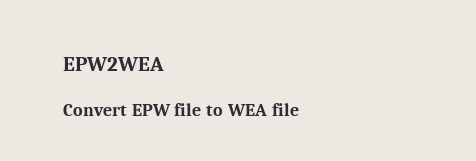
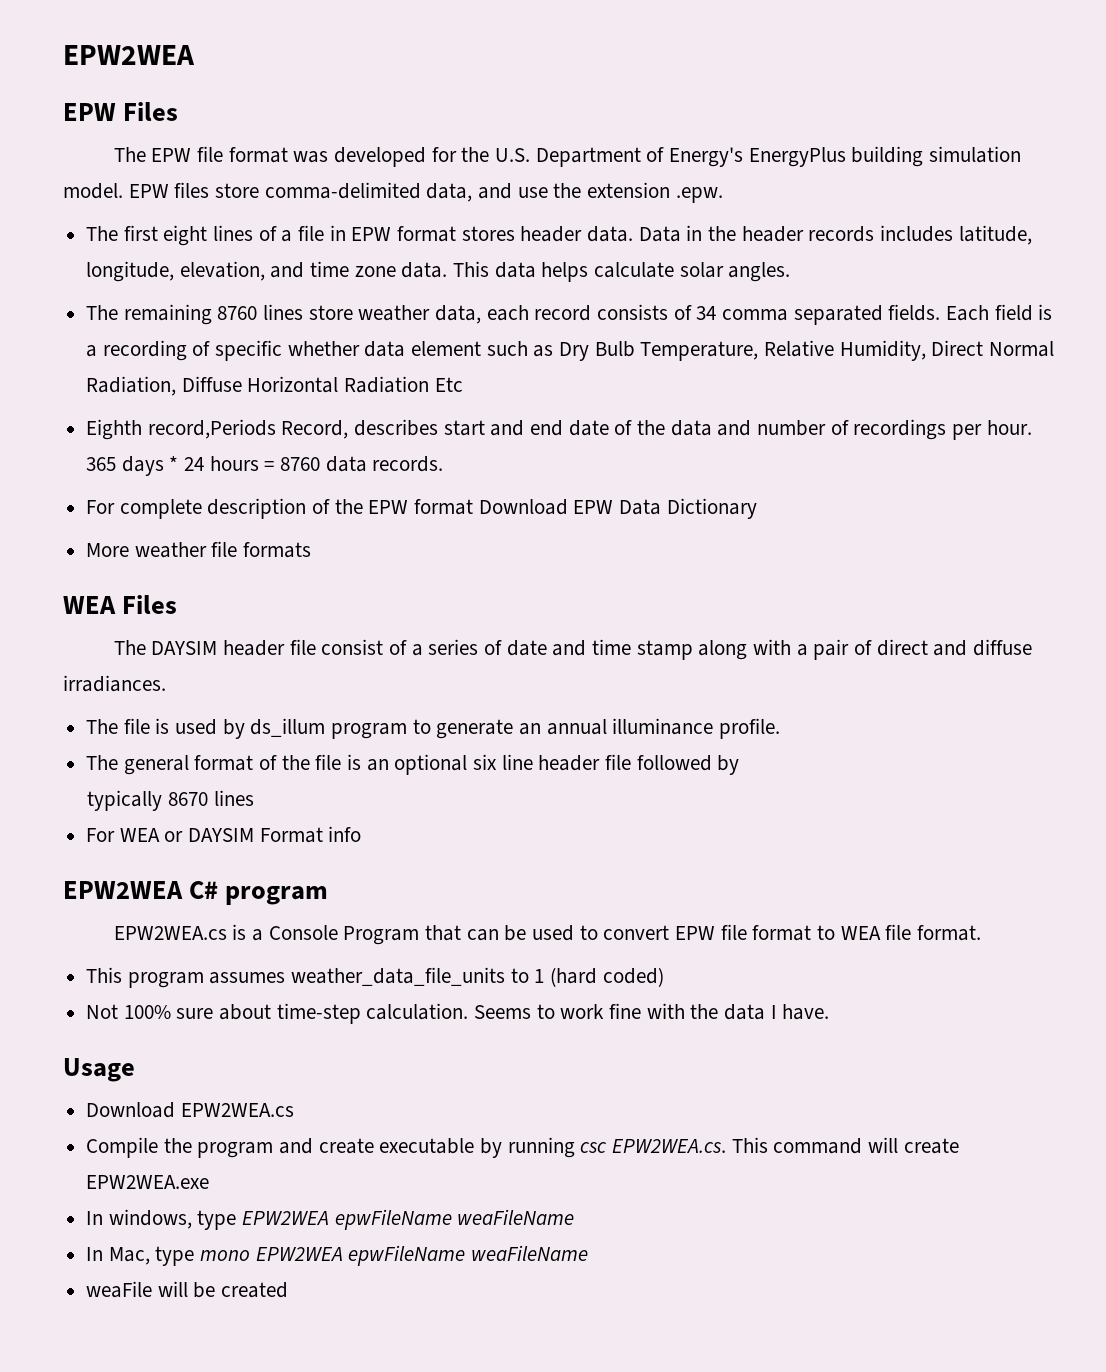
- Convert EPW file to WEA file
+ EPW Files
+ The EPW file format was developed for the U.S. Department of Energy's EnergyPlus building simulation model. EPW files store comma-delimited data, and use the extension .epw.
+ The first eight lines of a file in EPW format stores header data. Data in the header records includes latitude, longitude, elevation, and time zone data. This data helps calculate solar angles.
+ The remaining 8760 lines store weather data, each record consists of 34 comma separated fields. Each field is a recording of specific whether data element such as Dry Bulb Temperature, Relative Humidity, Direct Normal Radiation, Diffuse Horizontal Radiation Etc
+ Eighth record,Periods Record, describes start and end date of the data and number of recordings per hour. 365 days * 24 hours = 8760 data records.
+ For complete description of the EPW format Download EPW Data Dictionary
+ More weather file formats
+ WEA Files
+ The DAYSIM header file consist of a series of date and time stamp along with a pair of direct and diffuse irradiances.
+ The file is used by ds_illum program to generate an annual illuminance profile.
+ The general format of the file is an optional six line header file followed by
+ typically 8670 lines
+ For WEA or DAYSIM Format info
+ EPW2WEA C# program
+ EPW2WEA.cs is a Console Program that can be used to convert EPW file format to WEA file format.
+ This program assumes weather_data_file_units to 1 (hard coded)
+ Not 100% sure about time-step calculation. Seems to work fine with the data I have.
+ Usage
+ Download EPW2WEA.cs
+ Compile the program and create executable by running csc EPW2WEA.cs. This command will create EPW2WEA.exe
+ In windows, type EPW2WEA epwFileName weaFileName
+ In Mac, type mono EPW2WEA epwFileName weaFileName
+ weaFile will be created

